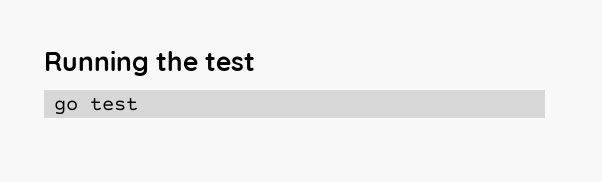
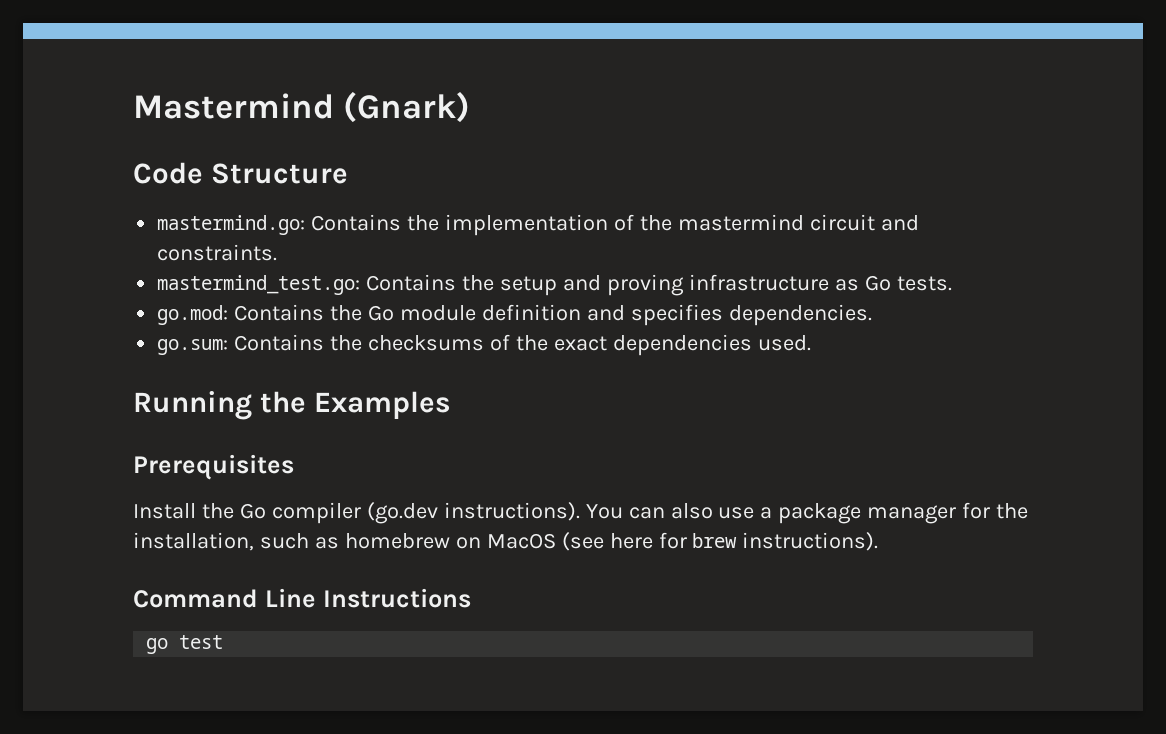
- Running the test
+ Mastermind (Gnark)
+ Code Structure
+ mastermind.go: Contains the implementation of the mastermind circuit and constraints.
+ mastermind_test.go: Contains the setup and proving infrastructure as Go tests.
+ go.mod: Contains the Go module definition and specifies dependencies.
+ go.sum: Contains the checksums of the exact dependencies used.
+ Running the Examples
+ Prerequisites
+ Install the Go compiler (go.dev instructions). You can also use a package manager for the installation, such as homebrew on MacOS (see here for brew instructions).
+ Command Line Instructions

